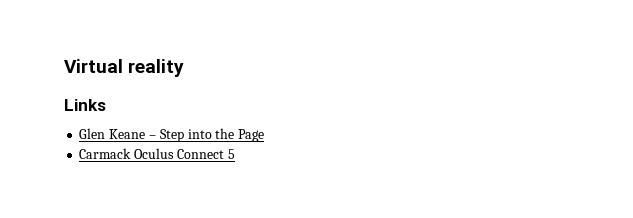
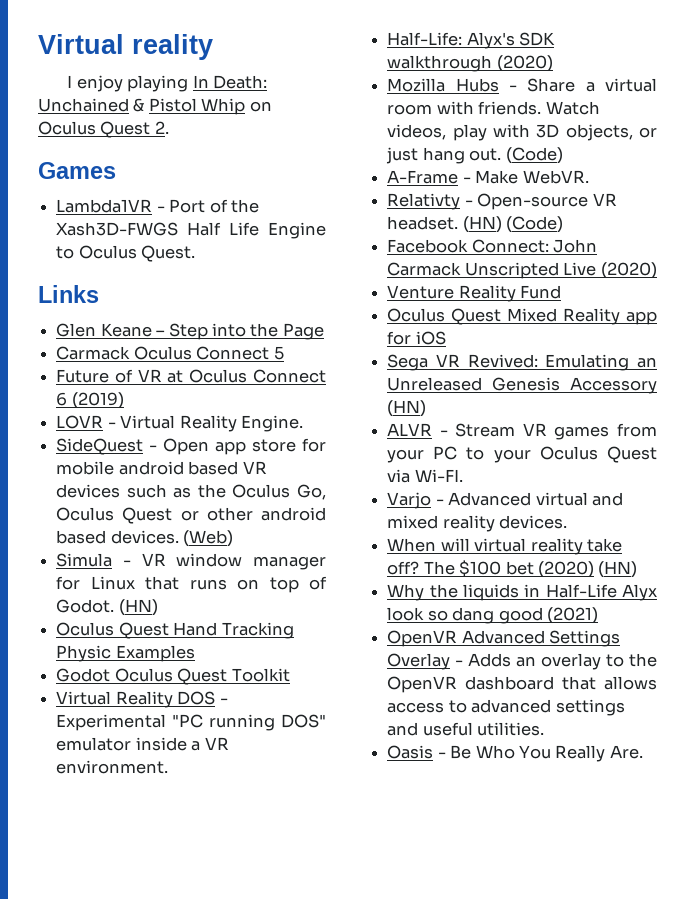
+ I enjoy playing In Death: Unchained & Pistol Whip on Oculus Quest 2.
+ Games
+ Lambda1VR - Port of the Xash3D-FWGS Half Life Engine to Oculus Quest.
+ Future of VR at Oculus Connect 6 (2019)
+ LOVR - Virtual Reality Engine.
+ SideQuest - Open app store for mobile android based VR devices such as the Oculus Go, Oculus Quest or other android based devices. (Web)
+ Simula - VR window manager for Linux that runs on top of Godot. (HN)
+ Oculus Quest Hand Tracking Physic Examples
+ Godot Oculus Quest Toolkit
+ Virtual Reality DOS - Experimental "PC running DOS" emulator inside a VR environment.
+ Half-Life: Alyx's SDK walkthrough (2020)
+ Mozilla Hubs - Share a virtual room with friends. Watch videos, play with 3D objects, or just hang out. (Code)
+ A-Frame - Make WebVR.
+ Relativty - Open-source VR headset. (HN) (Code)
+ Facebook Connect: John Carmack Unscripted Live (2020)
+ Venture Reality Fund
+ Oculus Quest Mixed Reality app for iOS
+ Sega VR Revived: Emulating an Unreleased Genesis Accessory (HN)
+ ALVR - Stream VR games from your PC to your Oculus Quest via Wi-FI.
+ Varjo - Advanced virtual and mixed reality devices.
+ When will virtual reality take off? The $100 bet (2020) (HN)
+ Why the liquids in Half-Life Alyx look so dang good (2021)
+ OpenVR Advanced Settings Overlay - Adds an overlay to the OpenVR dashboard that allows access to advanced settings and useful utilities.
+ Oasis - Be Who You Really Are.

